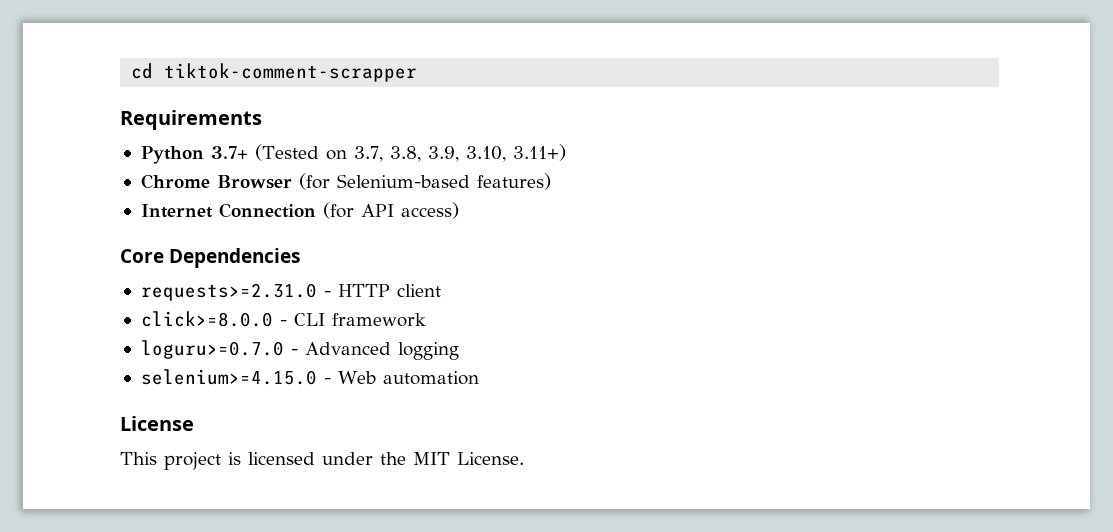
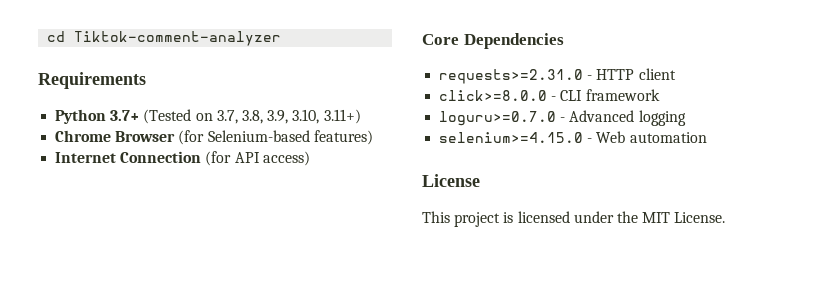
- cd tiktok-comment-scrapper
+ cd Tiktok-comment-analyzer

